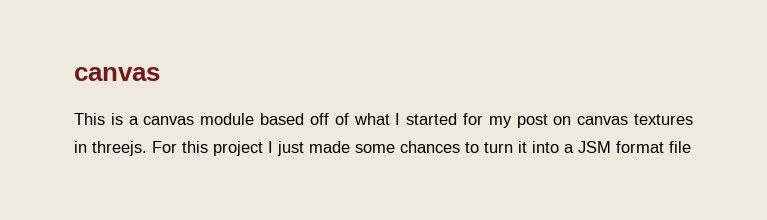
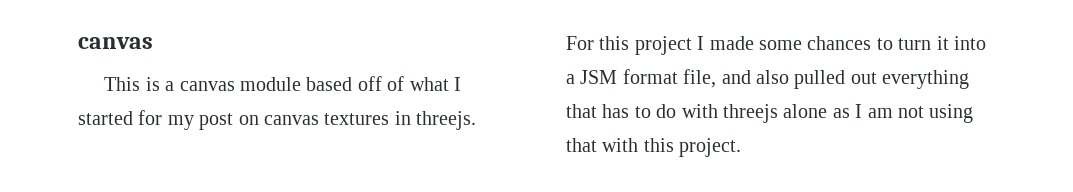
- For this project I just made some chances to turn it into a JSM format file
+ For this project I made some chances to turn it into a JSM format file, and also pulled out everything that has to do with threejs alone as I am not using that with this project.

